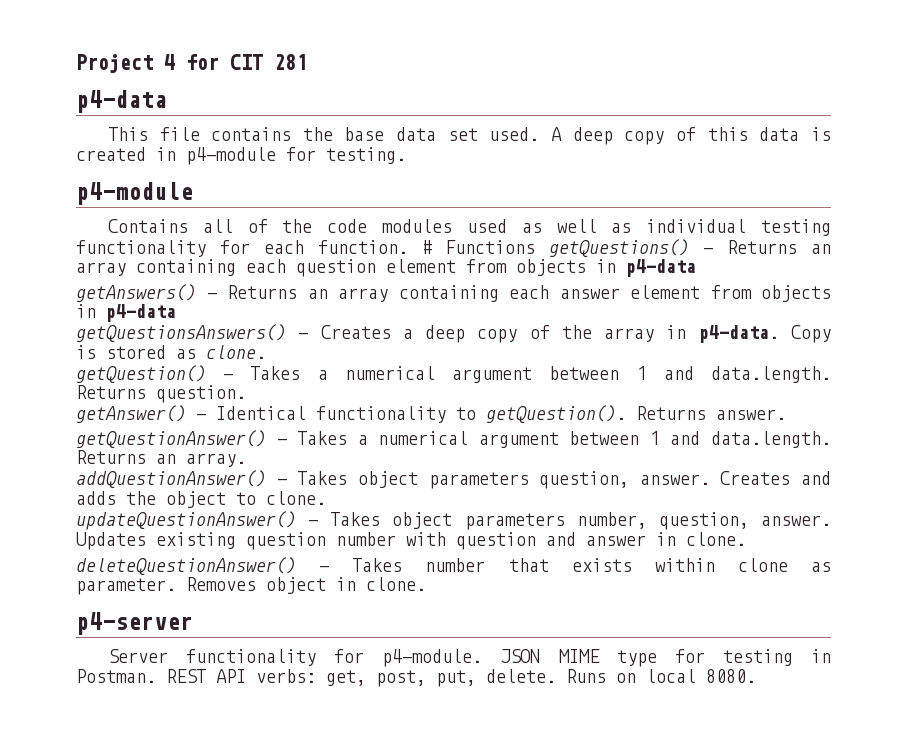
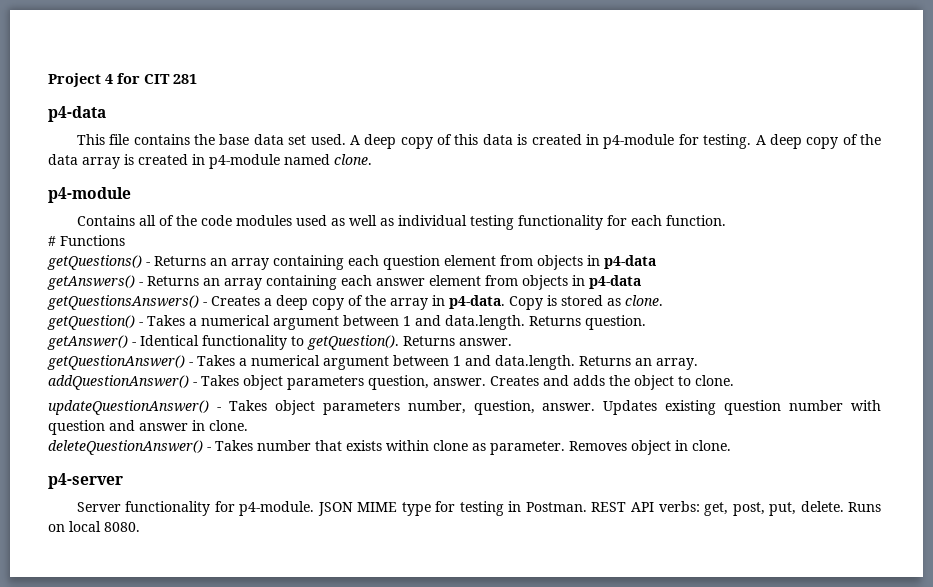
+ A deep copy of the data array is created in p4-module named clone.
- Contains all of the code modules used as well as individual testing functionality for each function. # Functions getQuestions() - Returns an array containing each question element from objects in p4-data
+ Contains all of the code modules used as well as individual testing functionality for each function.
+ # Functions
+ getQuestions() - Returns an array containing each question element from objects in p4-data

